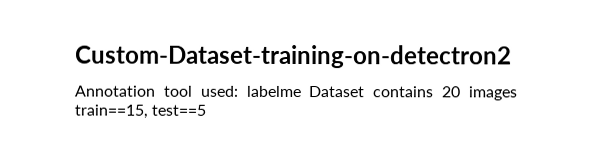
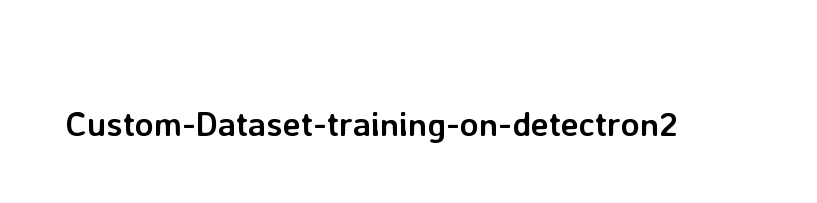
- Annotation tool used: labelme Dataset contains 20 images train==15, test==5

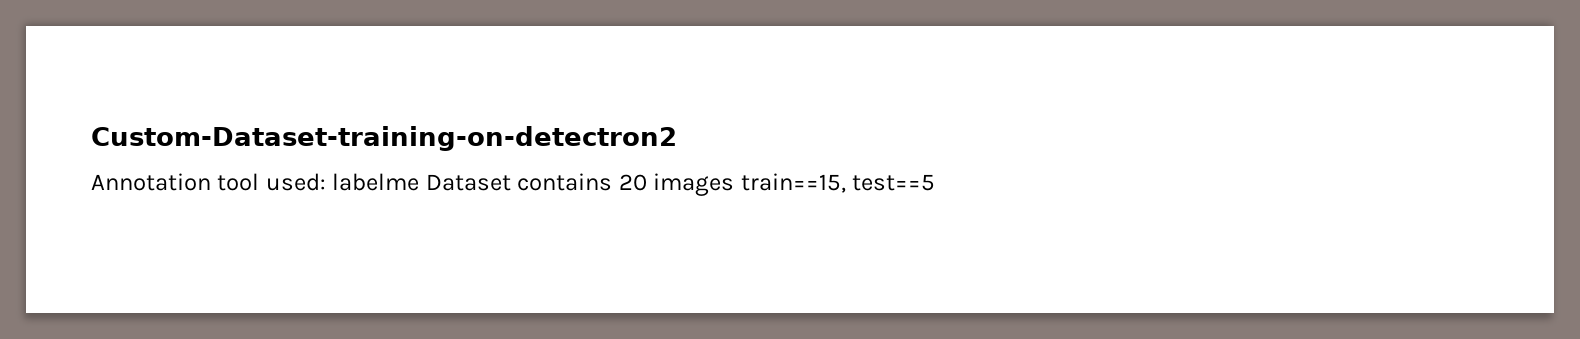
+ Annotation tool used: labelme Dataset contains 20 images train==15, test==5

